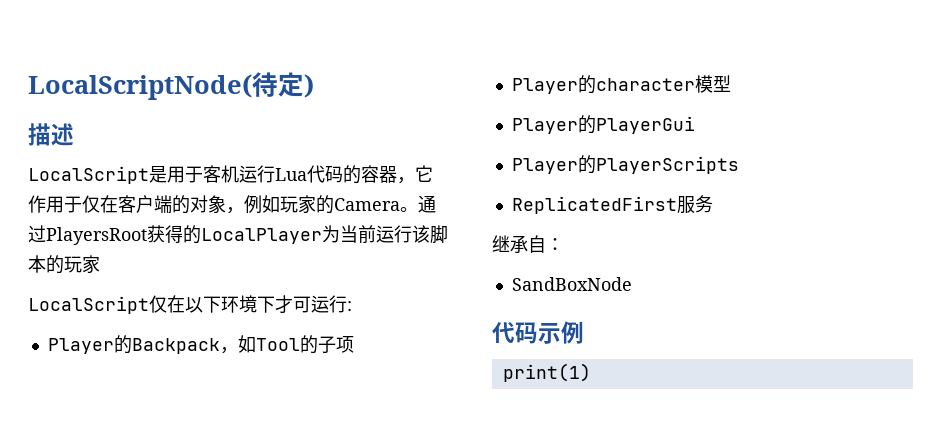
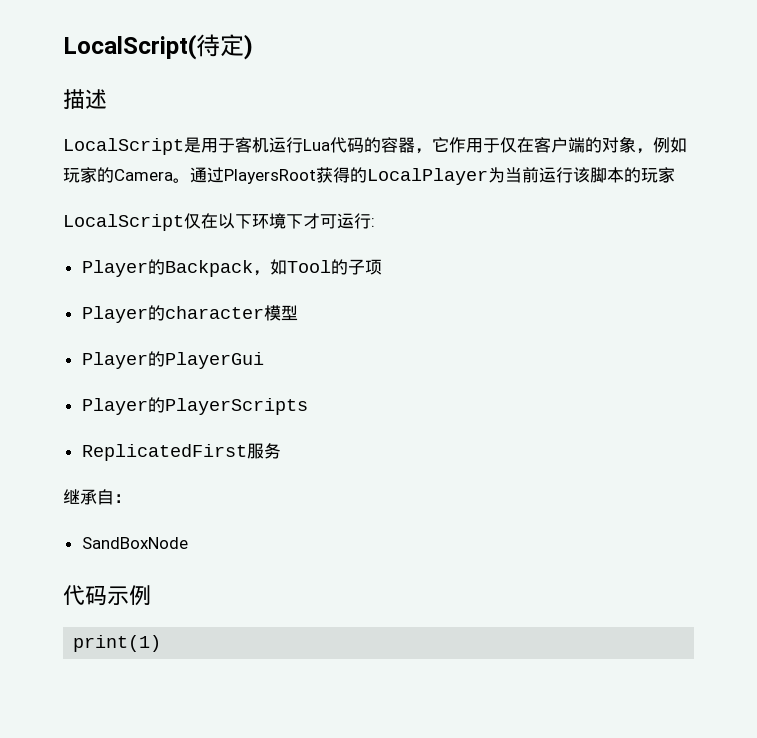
- LocalScriptNode(待定)
+ LocalScript(待定)

